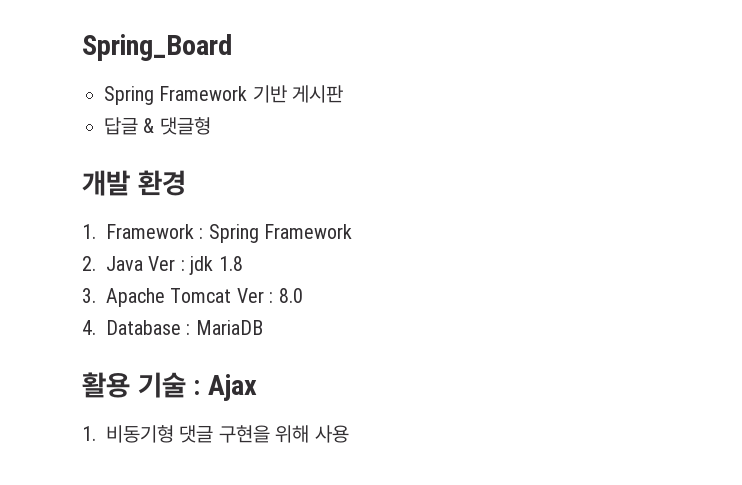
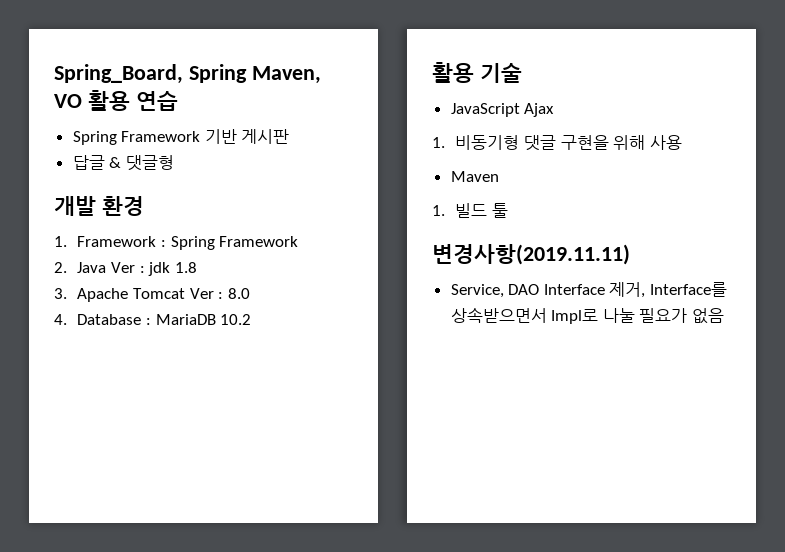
- Spring_Board
+ Spring_Board, Spring Maven, VO 활용 연습
- 4. Database : MariaDB
+ 4. Database : MariaDB 10.2
- 활용 기술 : Ajax
+ 활용 기술
+ JavaScript Ajax
+ Maven
+ 1. 빌드 툴
+ 변경사항(2019.11.11)
+ Service, DAO Interface 제거, Interface를 상속받으면서 Impl로 나눌 필요가 없음

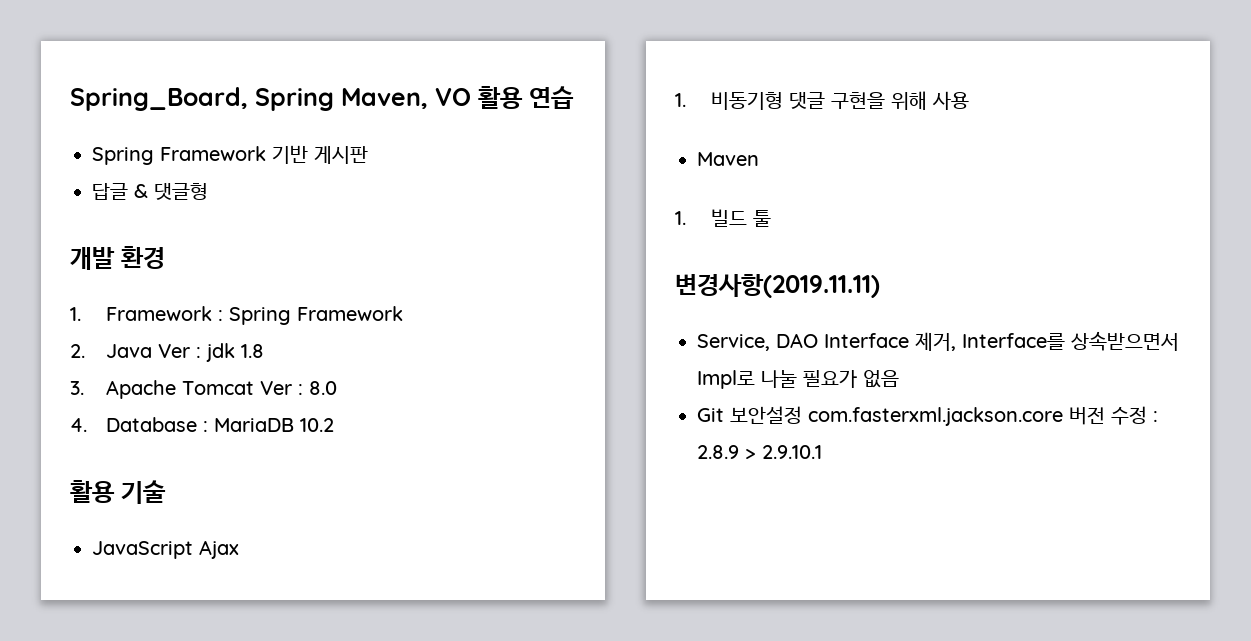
+ Git 보안설정 com.fasterxml.jackson.core 버전 수정 : 2.8.9 > 2.9.10.1

